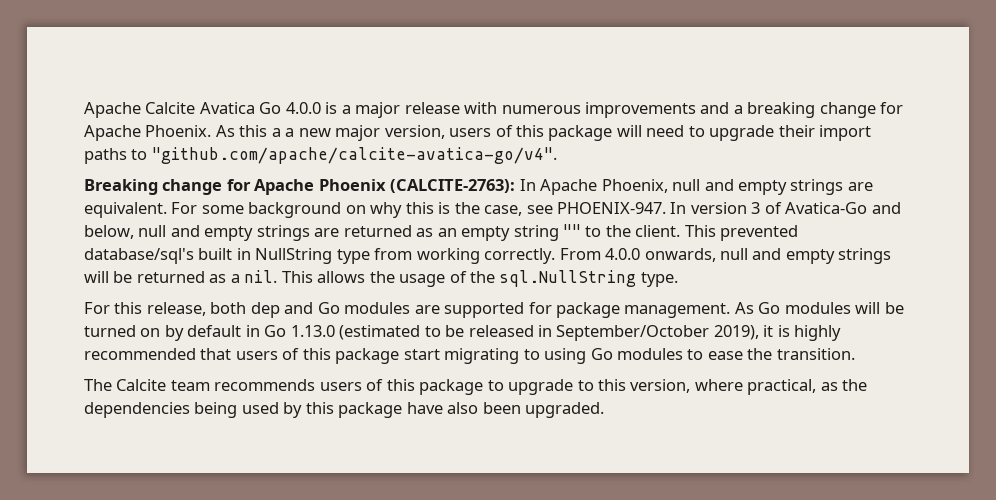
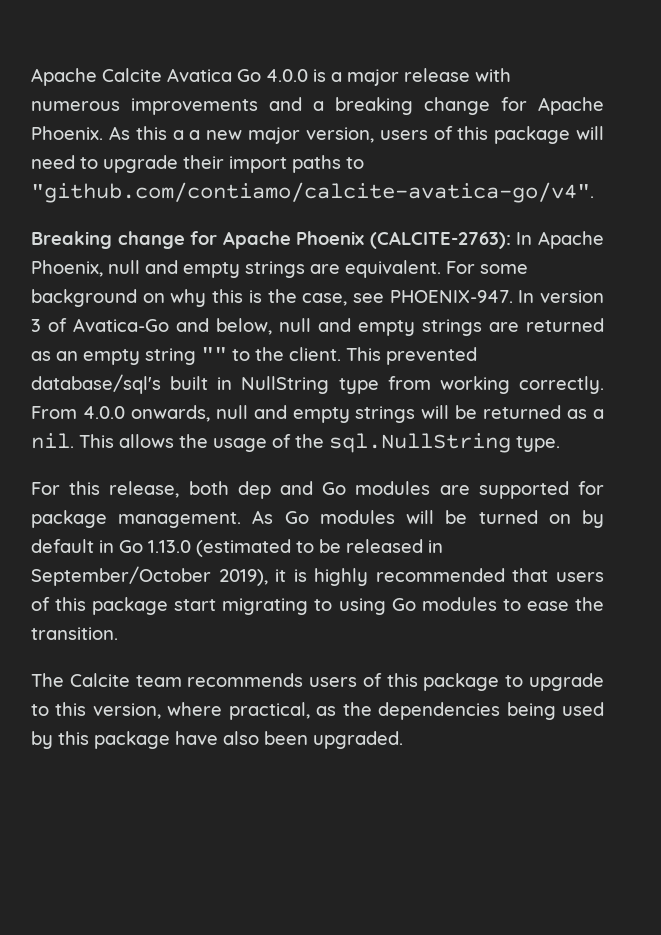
- As this a a new major version, users of this package will need to upgrade their import paths to "github.com/apache/calcite-avatica-go/v4".
+ As this a a new major version, users of this package will need to upgrade their import paths to "github.com/contiamo/calcite-avatica-go/v4".

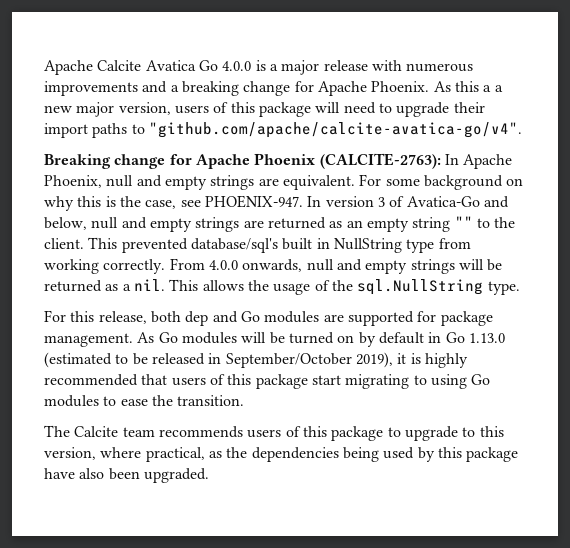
- As this a a new major version, users of this package will need to upgrade their import paths to "github.com/contiamo/calcite-avatica-go/v4".
+ As this a a new major version, users of this package will need to upgrade their import paths to "github.com/apache/calcite-avatica-go/v4".

